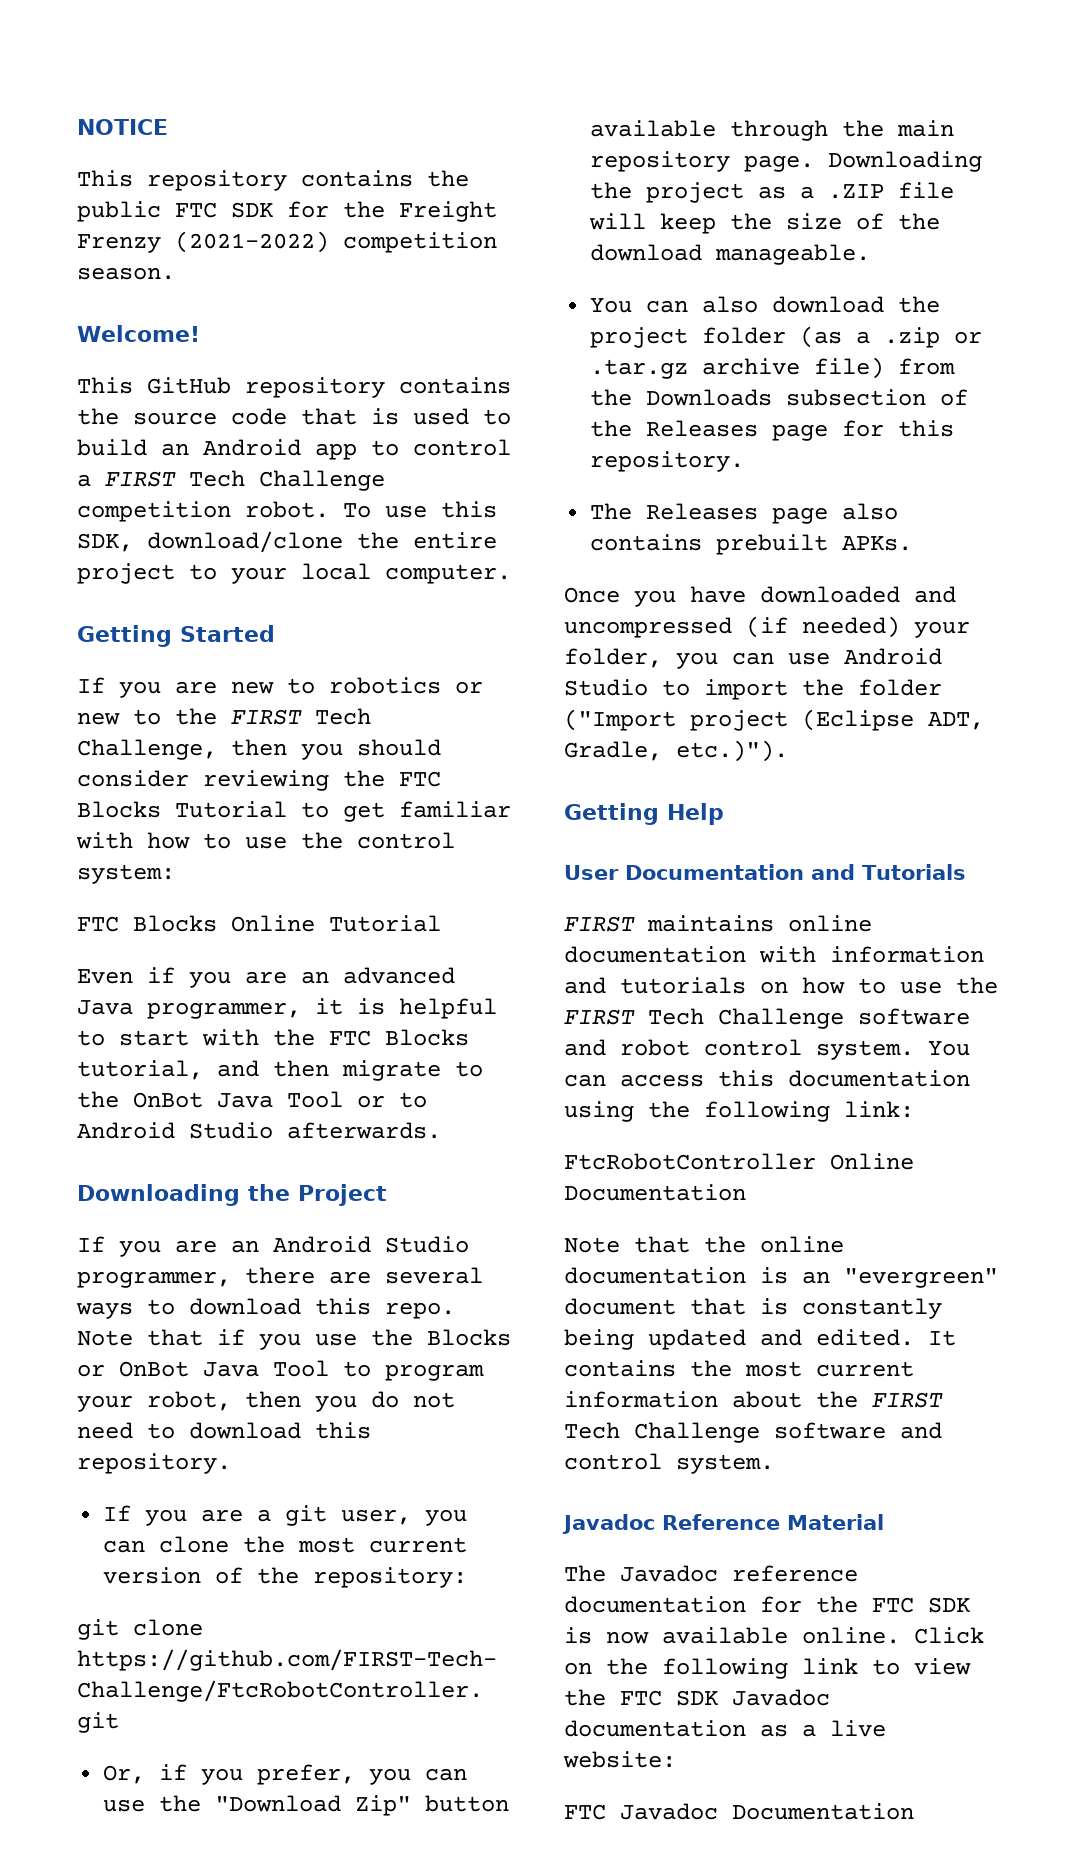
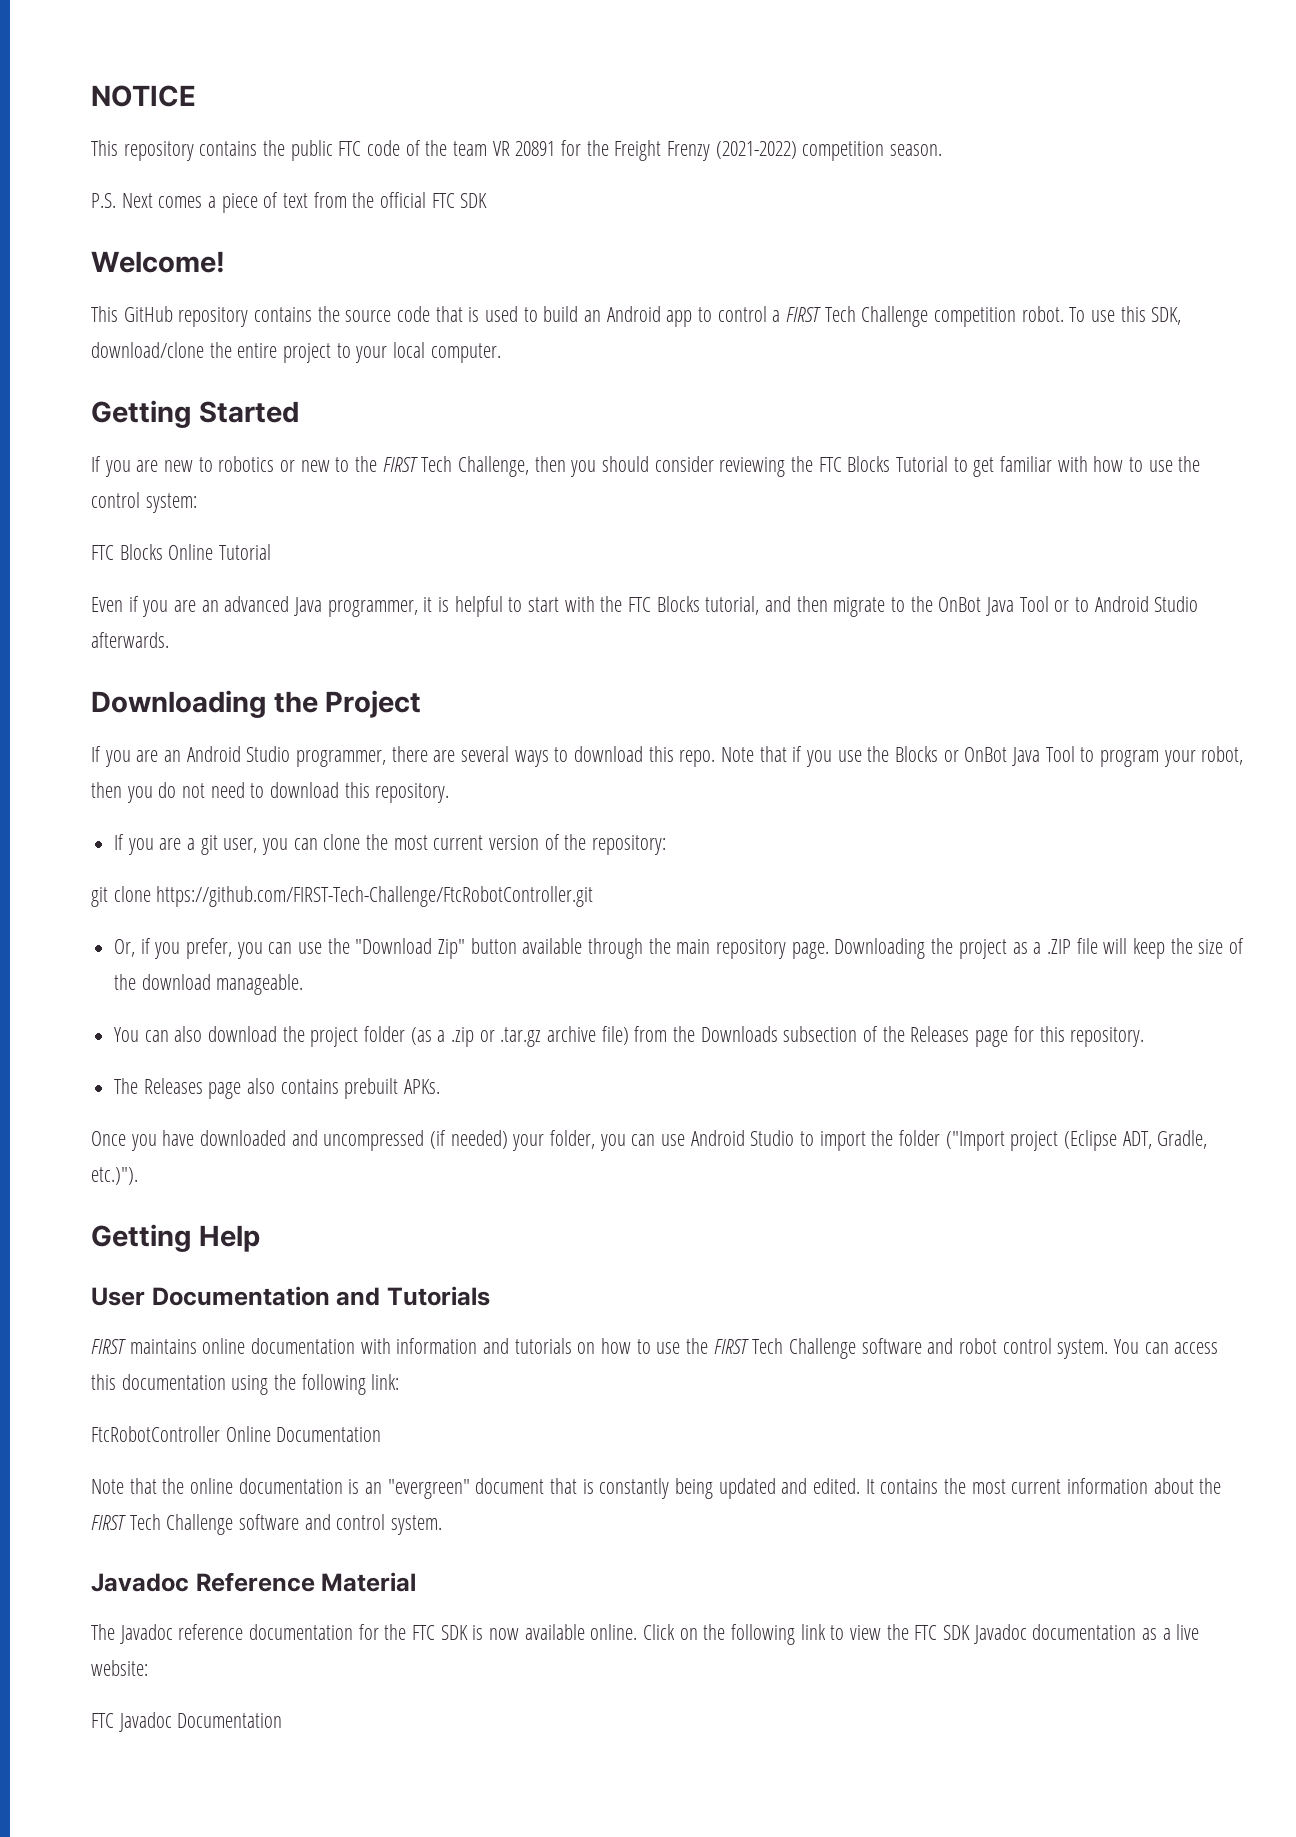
- This repository contains the public FTC SDK for the Freight Frenzy (2021-2022) competition season.
+ This repository contains the public FTC code of the team VR 20891 for the Freight Frenzy (2021-2022) competition season.
+ P.S. Next comes a piece of text from the official FTC SDK

